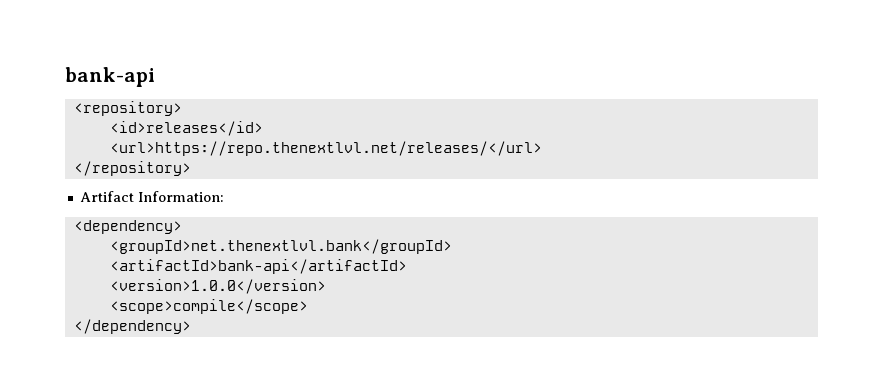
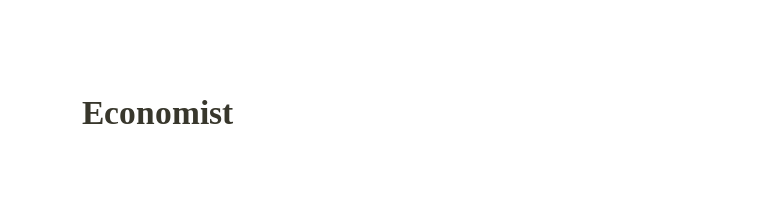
- bank-api
- <repository>
- <id>releases</id>
- <url>https://repo.thenextlvl.net/releases/</url>
- </repository>
- Artifact Information:
- <dependency>
- <groupId>net.thenextlvl.bank</groupId>
- <artifactId>bank-api</artifactId>
- <version>1.0.0</version>
- <scope>compile</scope>
- </dependency>
+ Economist

